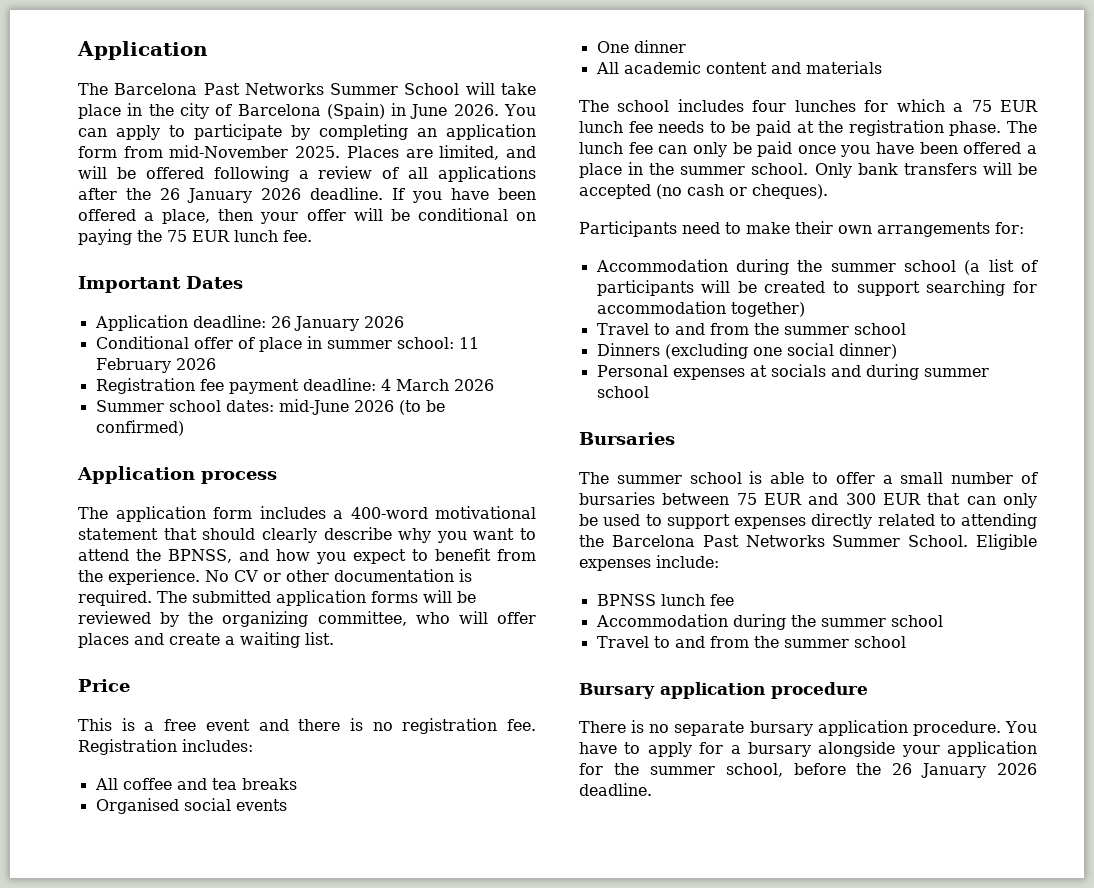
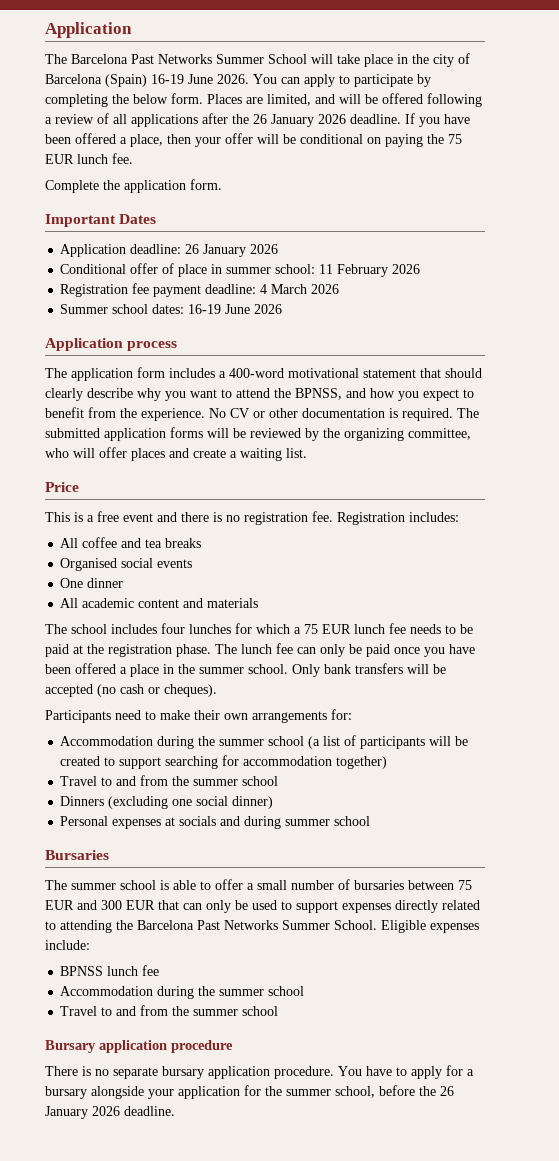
- The Barcelona Past Networks Summer School will take place in the city of Barcelona (Spain) in June 2026.
+ The Barcelona Past Networks Summer School will take place in the city of Barcelona (Spain) 16-19 June 2026.
- You can apply to participate by completing an application form from mid-November 2025.
+ You can apply to participate by completing the below form.
+ Complete the application form.
- Summer school dates: mid-June 2026 (to be confirmed)
+ Summer school dates: 16-19 June 2026

